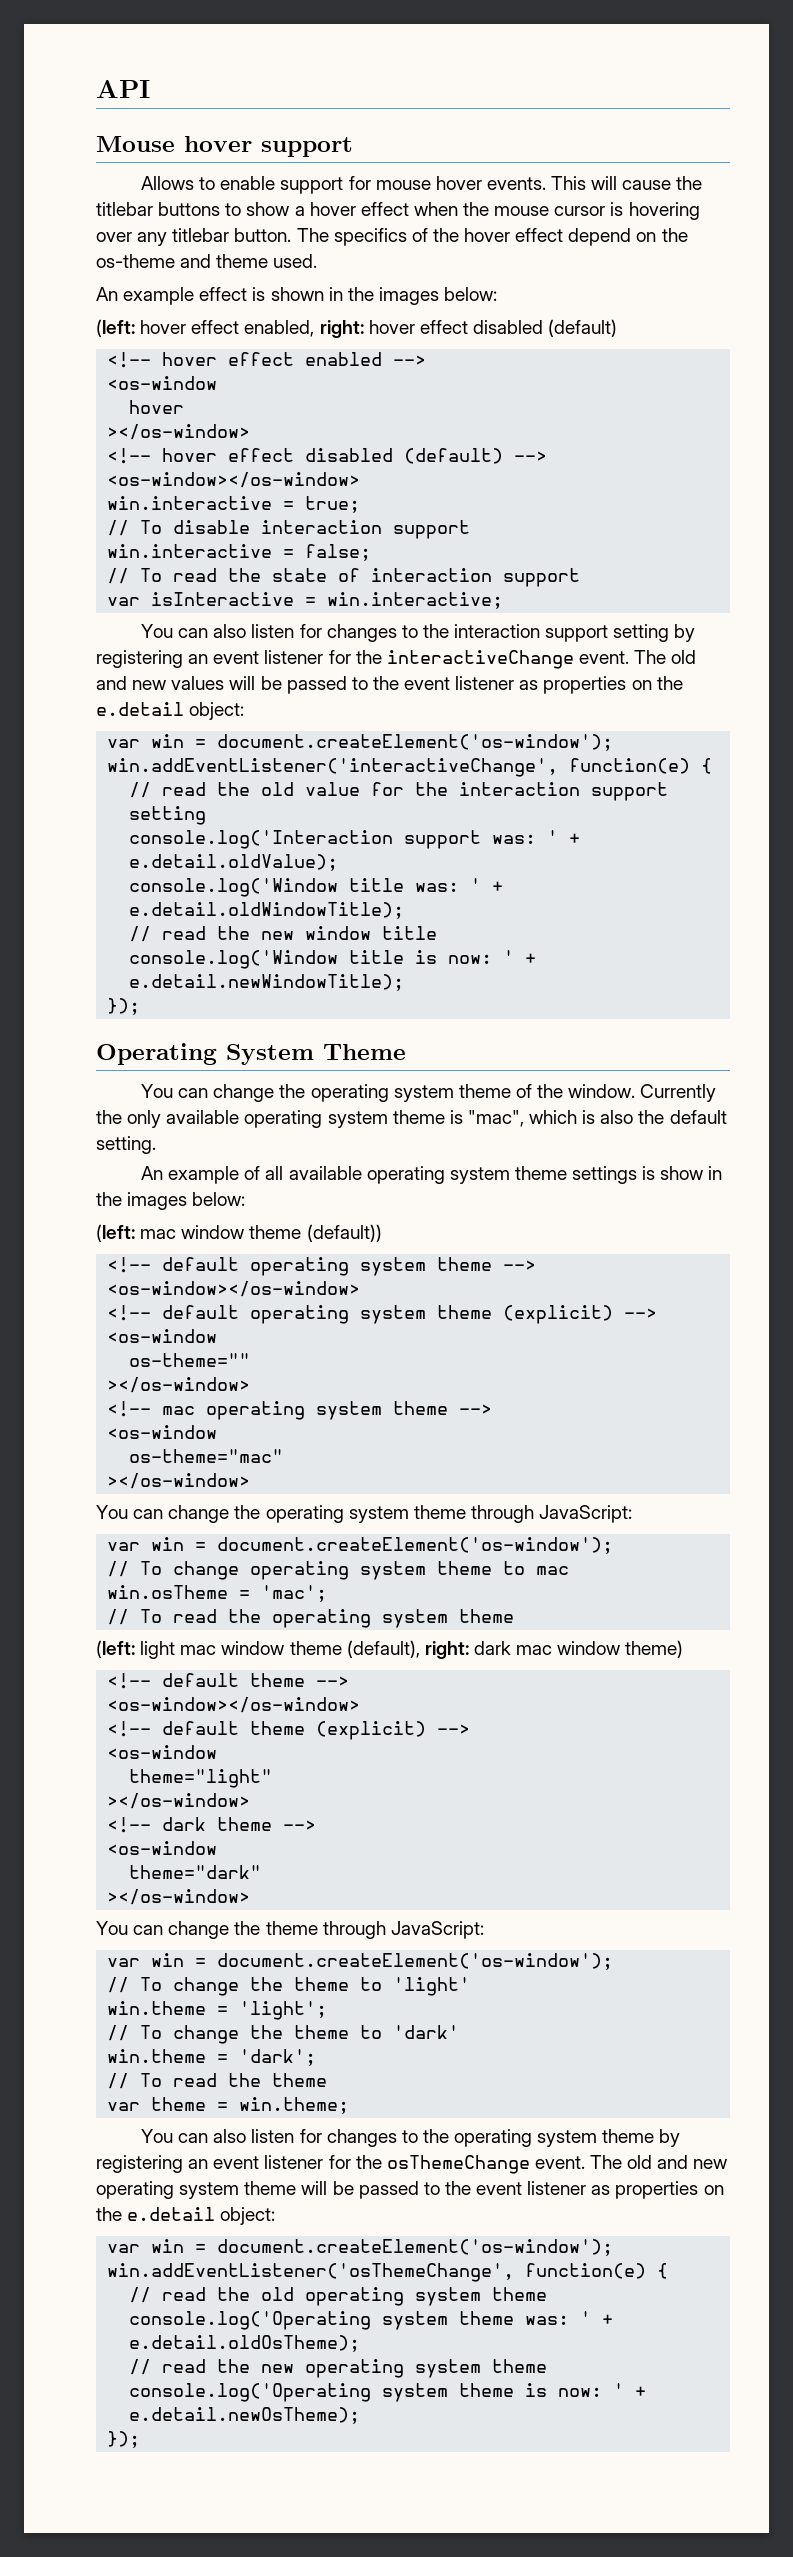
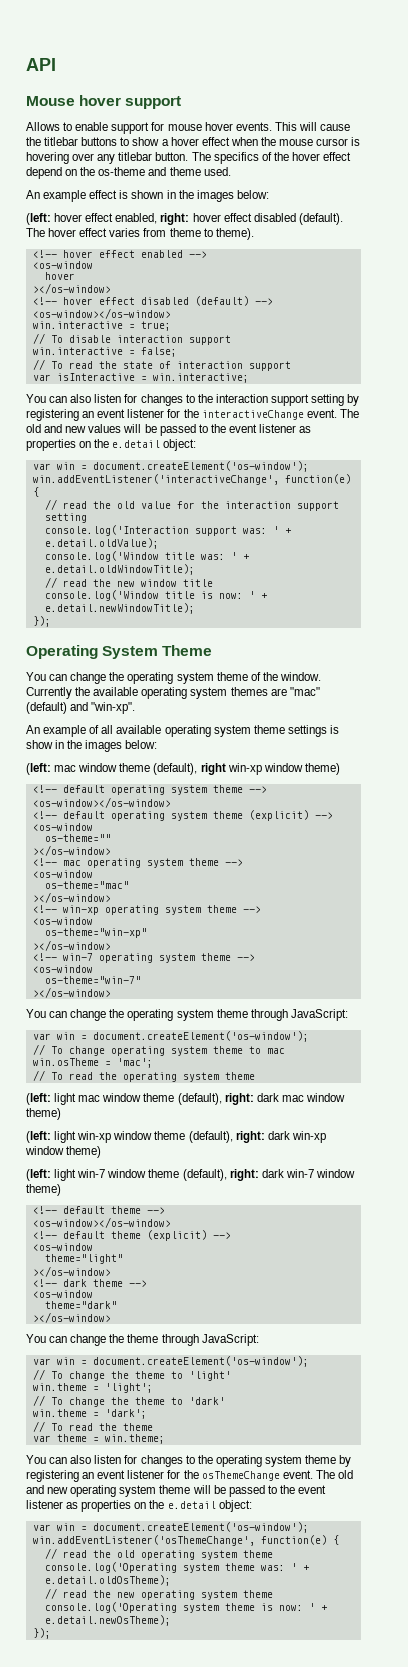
- (left: hover effect enabled, right: hover effect disabled (default)
+ (left: hover effect enabled, right: hover effect disabled (default). The hover effect varies from theme to theme).
- Currently the only available operating system theme is "mac", which is also the default setting.
+ Currently the available operating system themes are "mac" (default) and "win-xp".
- (left: mac window theme (default))
+ (left: mac window theme (default), right win-xp window theme)
+ <!-- win-xp operating system theme -->
+ <os-window
+ os-theme="win-xp"
+ ></os-window>
+ <!-- win-7 operating system theme -->
+ <os-window
+ os-theme="win-7"
+ ></os-window>
+ (left: light win-xp window theme (default), right: dark win-xp window theme)
+ (left: light win-7 window theme (default), right: dark win-7 window theme)

